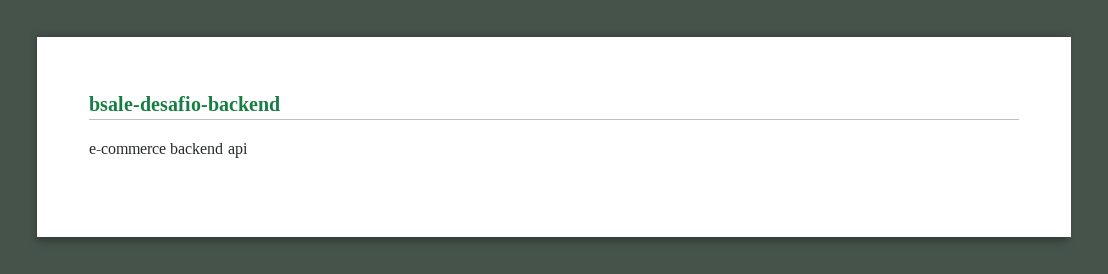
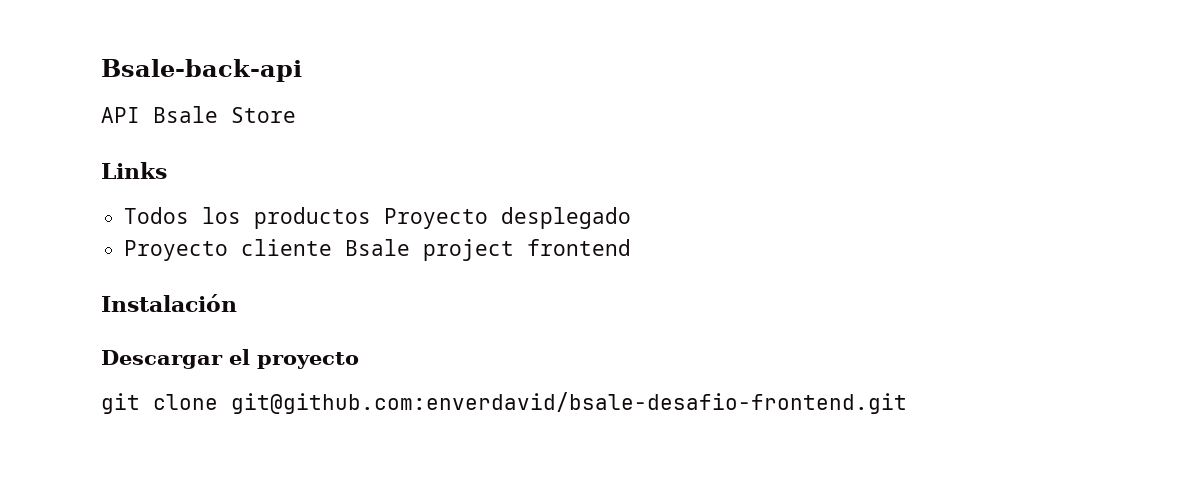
- bsale-desafio-backend
- e-commerce backend api
+ Bsale-back-api
+ API Bsale Store
+ Links
+ Todos los productos Proyecto desplegado
+ Proyecto cliente Bsale project frontend
+ Instalación
+ Descargar el proyecto
+ git clone git@github.com:enverdavid/bsale-desafio-frontend.git

